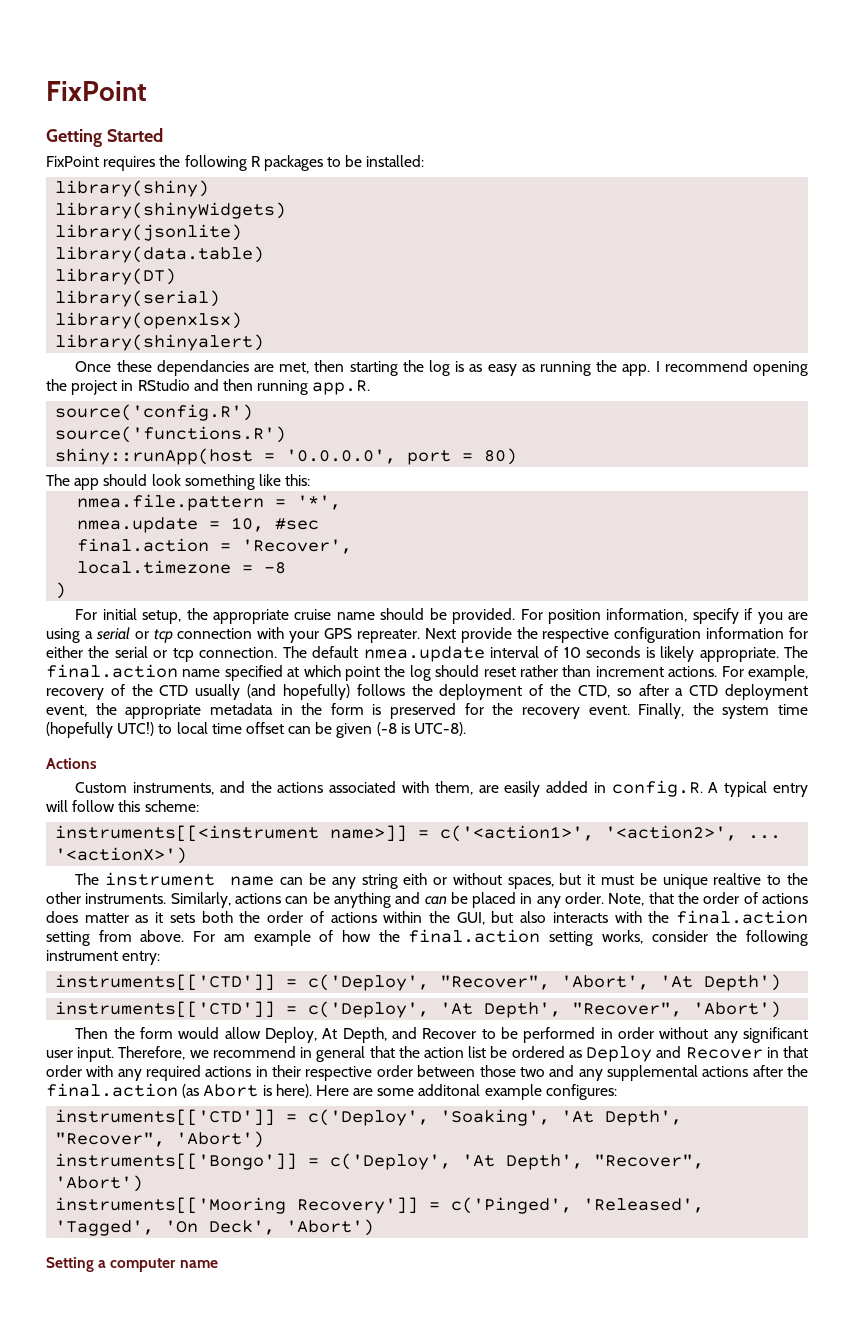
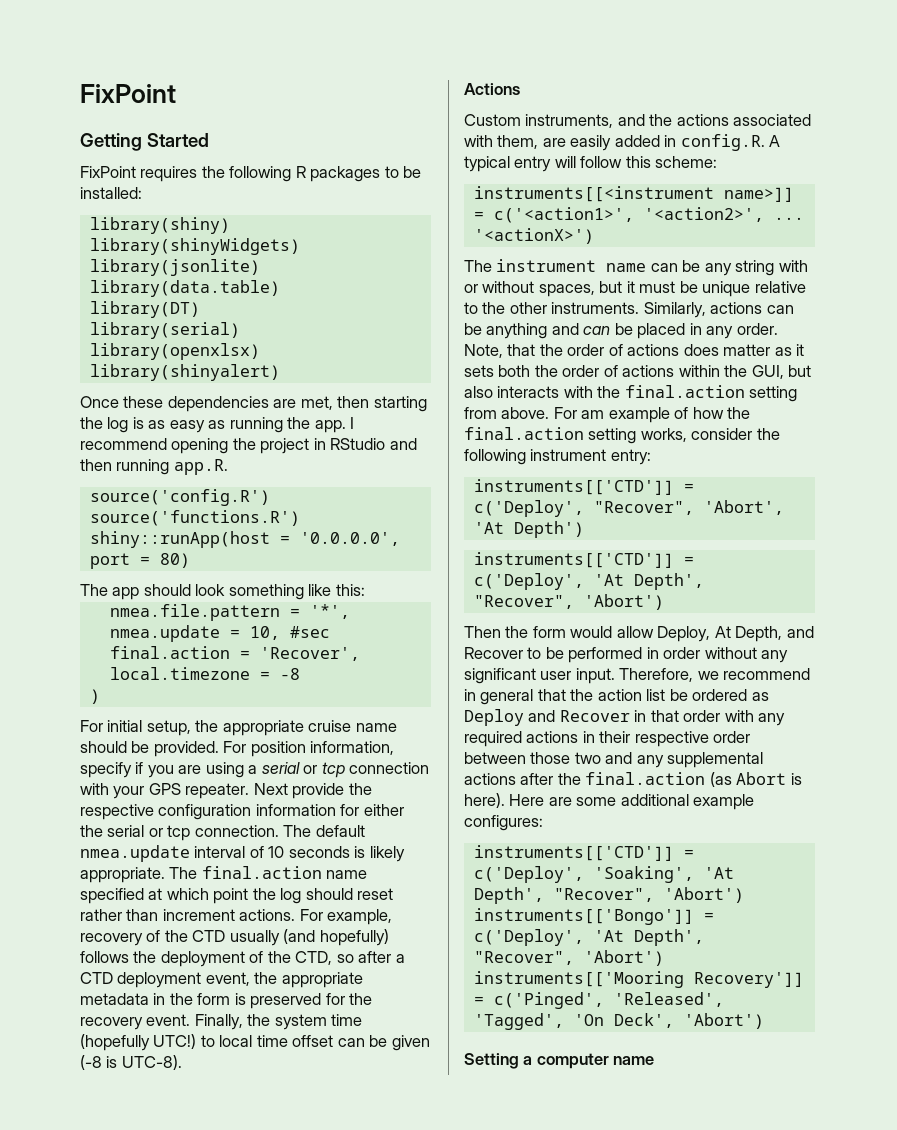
- Once these dependancies are met, then starting the log is as easy as running the app.
+ Once these dependencies are met, then starting the log is as easy as running the app.
- For position information, specify if you are using a serial or tcp connection with your GPS repreater.
+ For position information, specify if you are using a serial or tcp connection with your GPS repeater.
- The instrument name can be any string eith or without spaces, but it must be unique realtive to the other instruments.
+ The instrument name can be any string with or without spaces, but it must be unique relative to the other instruments.
- Here are some additonal example configures:
+ Here are some additional example configures:

